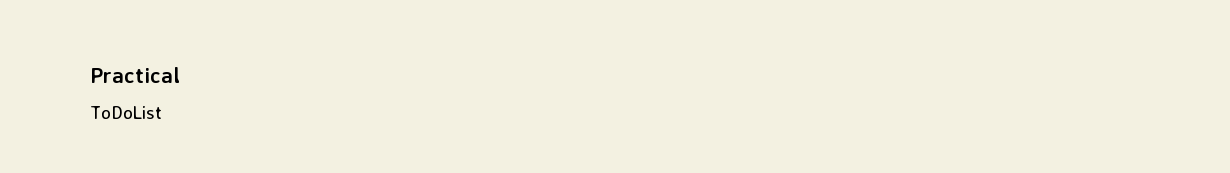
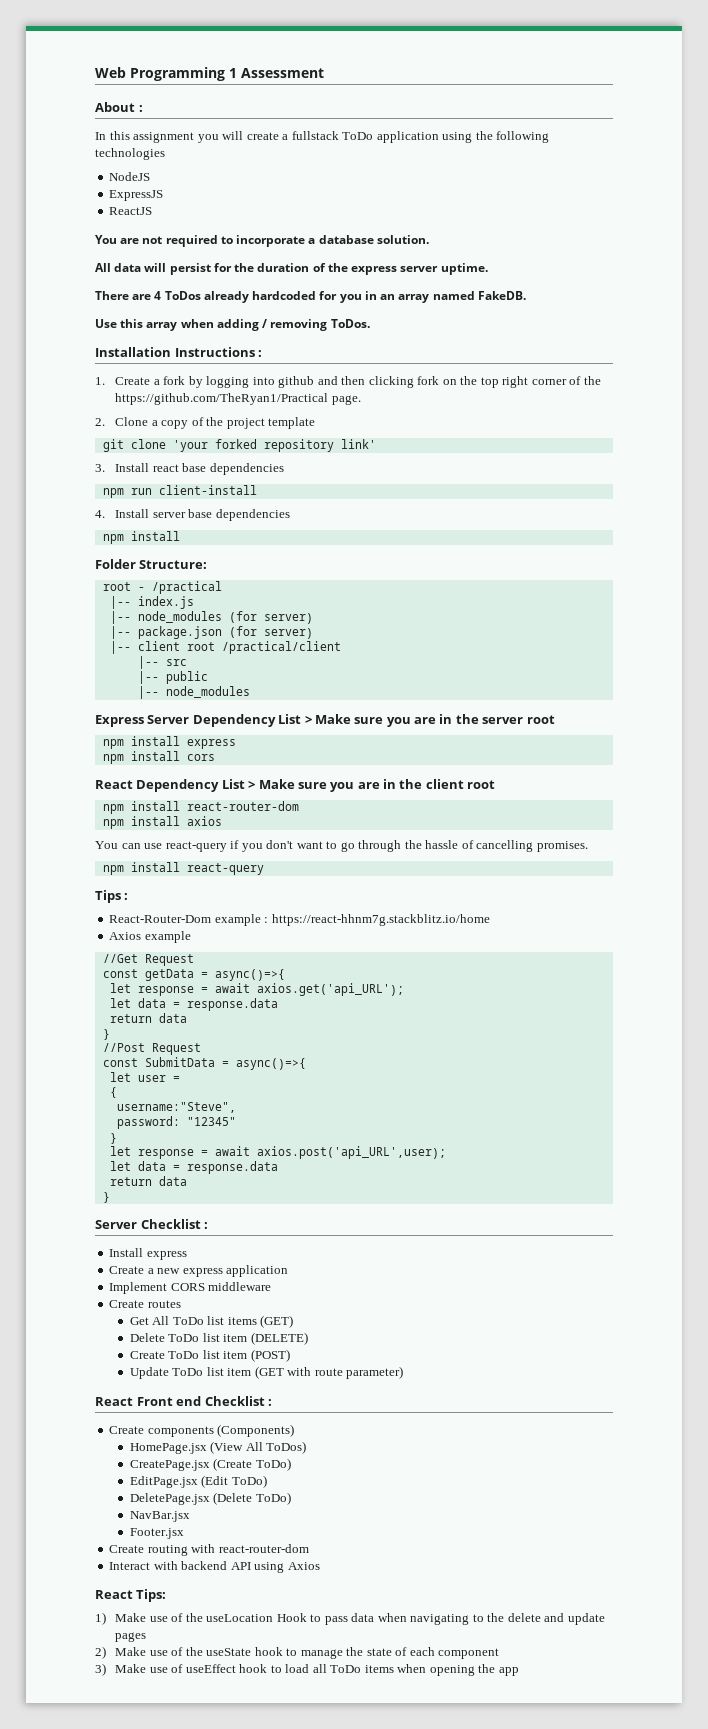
- Practical
- ToDoList
+ Web Programming 1 Assessment
+ About :
+ In this assignment you will create a fullstack ToDo application using the following technologies
+ NodeJS
+ ExpressJS
+ ReactJS
+ You are not required to incorporate a database solution.
+ All data will persist for the duration of the express server uptime.
+ There are 4 ToDos already hardcoded for you in an array named FakeDB.
+ Use this array when adding / removing ToDos.
+ Installation Instructions :
+ 1. Create a fork by logging into github and then clicking fork on the top right corner of the https://github.com/TheRyan1/Practical page.
+ 2. Clone a copy of the project template
+ git clone 'your forked repository link'
+ 3. Install react base dependencies
+ npm run client-install
+ 4. Install server base dependencies
+ npm install
+ Folder Structure:
+ root - /practical
+ |-- index.js
+ |-- node_modules (for server)
+ |-- package.json (for server)
+ |-- client root /practical/client
+ |-- src
+ |-- public
+ |-- node_modules
+ Express Server Dependency List > Make sure you are in the server root
+ npm install express
+ npm install cors
+ React Dependency List > Make sure you are in the client root
+ npm install react-router-dom
+ npm install axios
+ You can use react-query if you don't want to go through the hassle of cancelling promises.
+ npm install react-query
+ Tips :
+ React-Router-Dom example : https://react-hhnm7g.stackblitz.io/home
+ Axios example
+ //Get Request
+ const getData = async()=>{
+ let response = await axios.get('api_URL');
+ let data = response.data
+ return data
+ }
+ //Post Request
+ const SubmitData = async()=>{
+ let user =
+ {
+ username:"Steve",
+ password: "12345"
+ }
+ let response = await axios.post('api_URL',user);
+ let data = response.data
+ return data
+ }
+ Server Checklist :
+ Install express
+ Create a new express application
+ Implement CORS middleware
+ Create routes
+ Get All ToDo list items (GET)
+ Delete ToDo list item (DELETE)
+ Create ToDo list item (POST)
+ Update ToDo list item (GET with route parameter)
+ React Front end Checklist :
+ Create components (Components)
+ HomePage.jsx (View All ToDos)
+ CreatePage.jsx (Create ToDo)
+ EditPage.jsx (Edit ToDo)
+ DeletePage.jsx (Delete ToDo)
+ NavBar.jsx
+ Footer.jsx
+ Create routing with react-router-dom
+ Interact with backend API using Axios
+ React Tips:
+ 1) Make use of the useLocation Hook to pass data when navigating to the delete and update pages
+ 2) Make use of the useState hook to manage the state of each component
+ 3) Make use of useEffect hook to load all ToDo items when opening the app

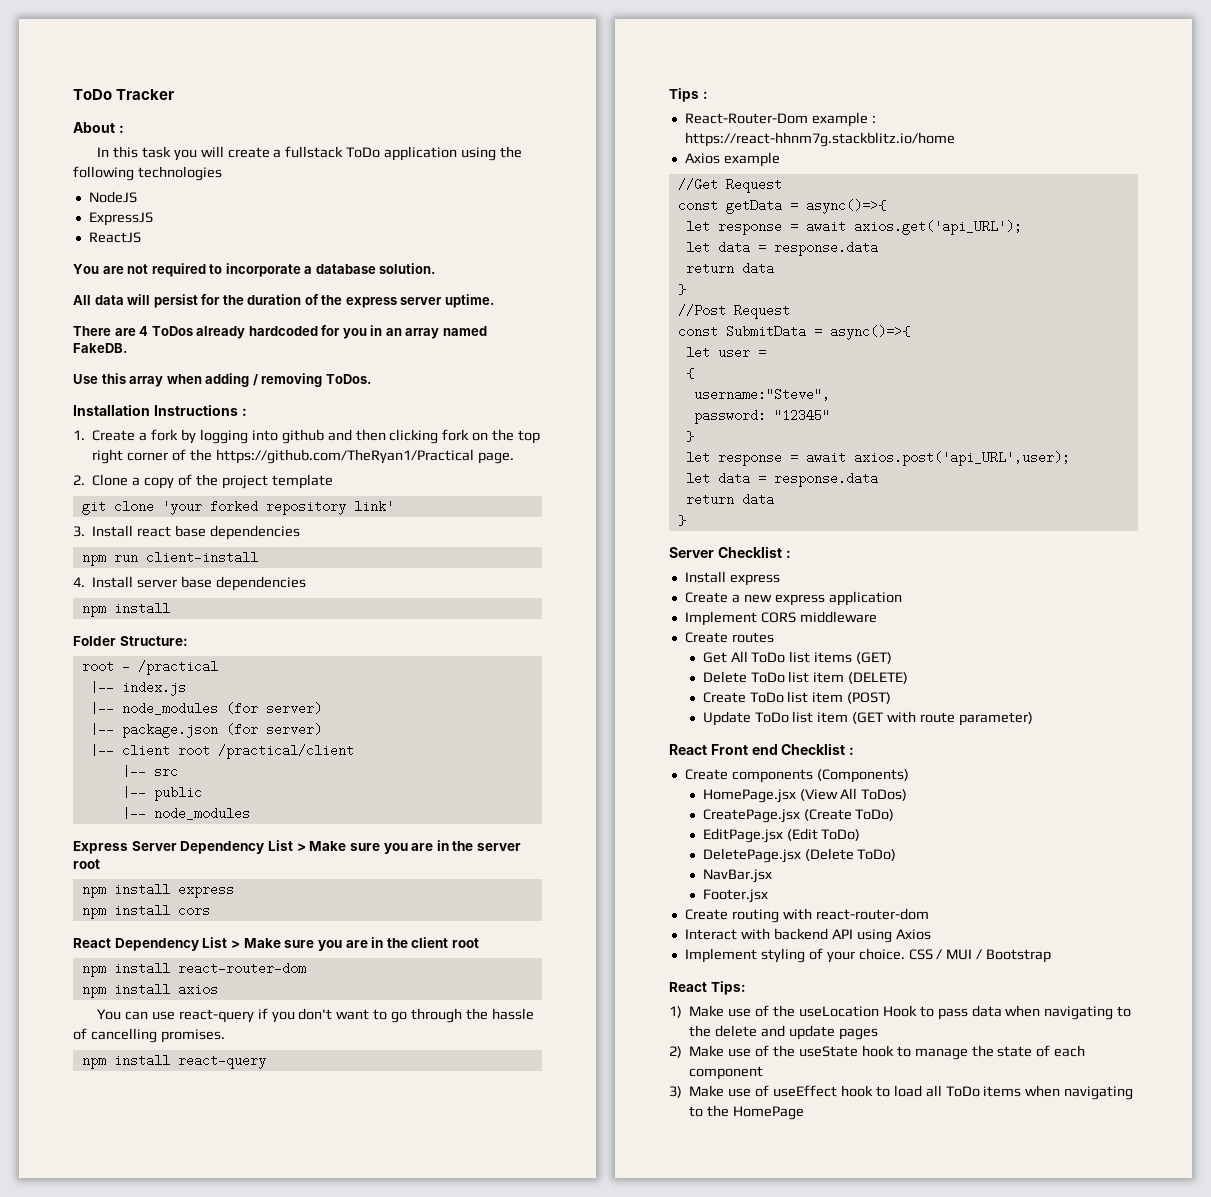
- Web Programming 1 Assessment
+ ToDo Tracker
- In this assignment you will create a fullstack ToDo application using the following technologies
+ In this task you will create a fullstack ToDo application using the following technologies
+ Implement styling of your choice. CSS / MUI / Bootstrap
- 3) Make use of useEffect hook to load all ToDo items when opening the app
+ 3) Make use of useEffect hook to load all ToDo items when navigating to the HomePage

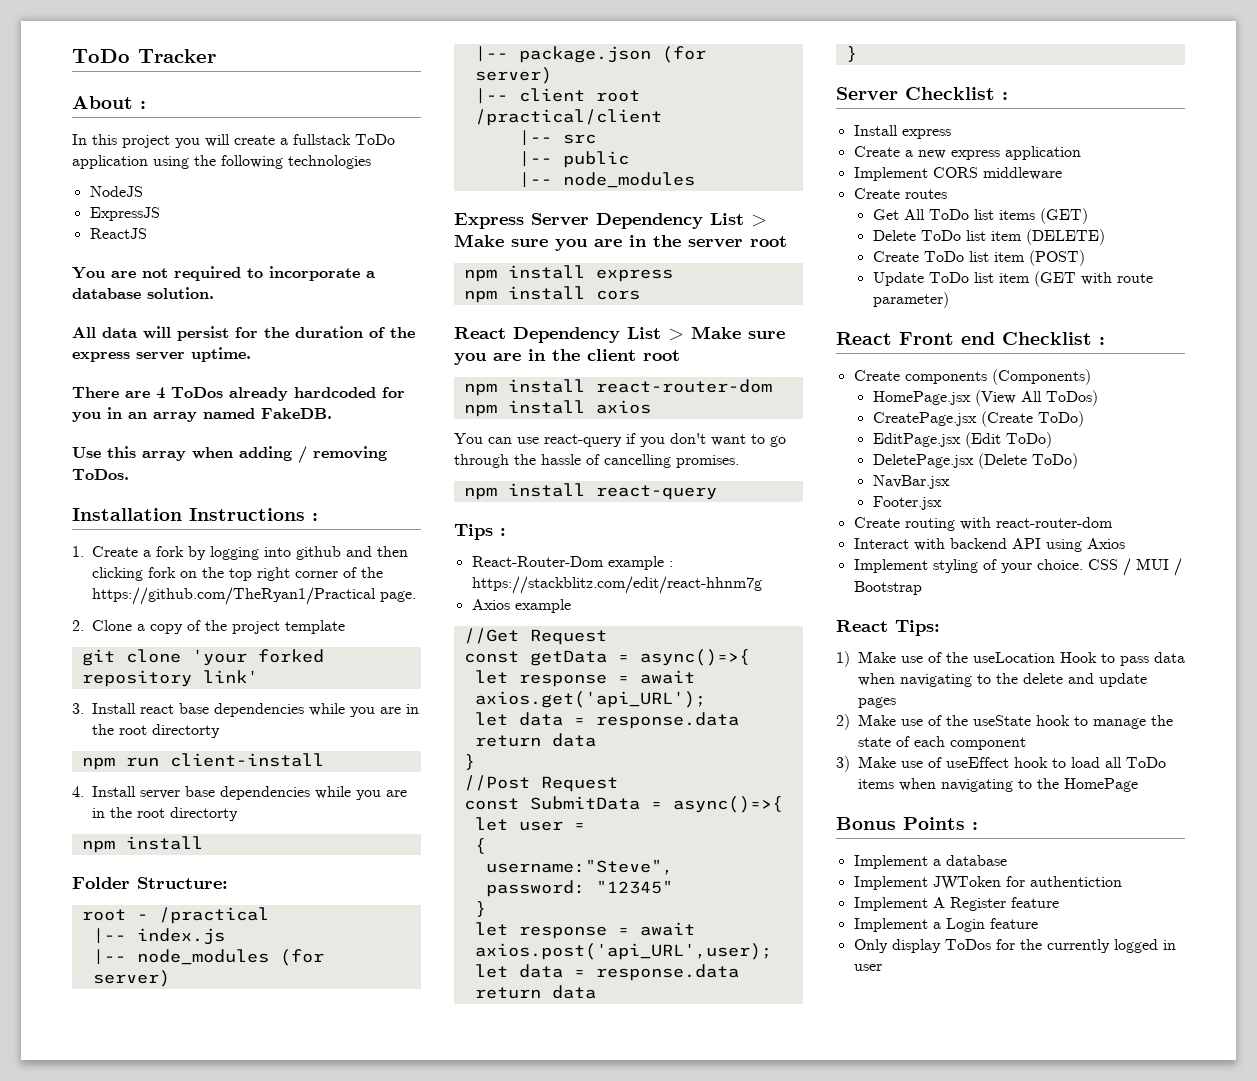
- In this task you will create a fullstack ToDo application using the following technologies
+ In this project you will create a fullstack ToDo application using the following technologies
- 3. Install react base dependencies
+ 3. Install react base dependencies while you are in the root directorty
- 4. Install server base dependencies
+ 4. Install server base dependencies while you are in the root directorty
- React-Router-Dom example : https://react-hhnm7g.stackblitz.io/home
+ React-Router-Dom example : https://stackblitz.com/edit/react-hhnm7g
+ Bonus Points :
+ Implement a database
+ Implement JWToken for authentiction
+ Implement A Register feature
+ Implement a Login feature
+ Only display ToDos for the currently logged in user

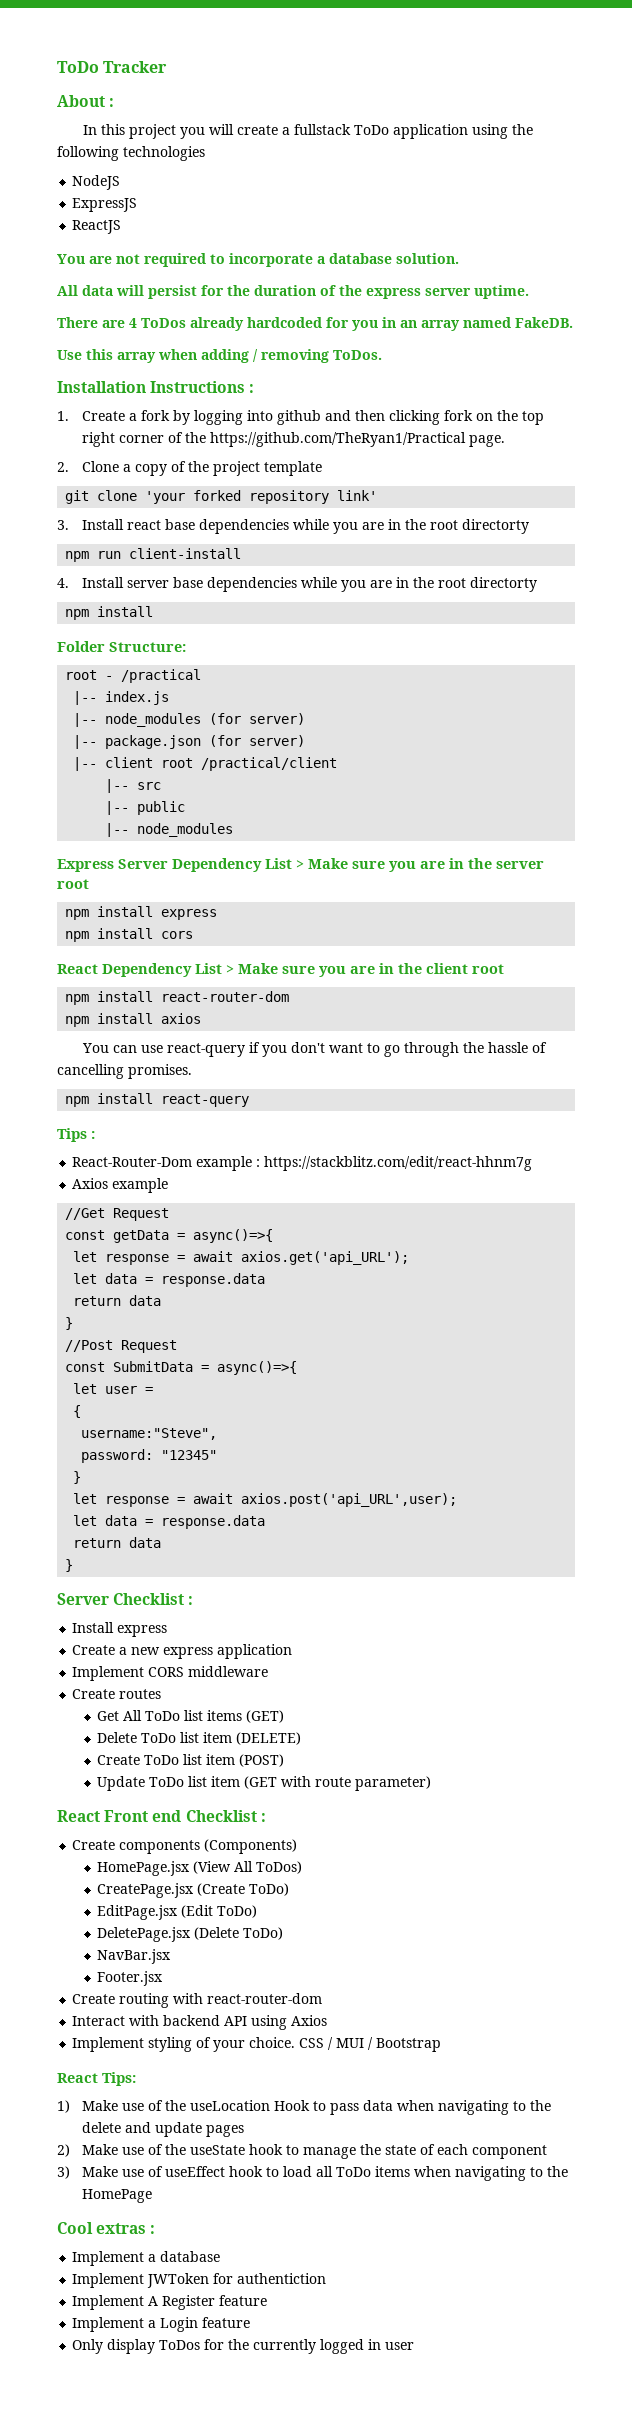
- Bonus Points :
+ Cool extras :

